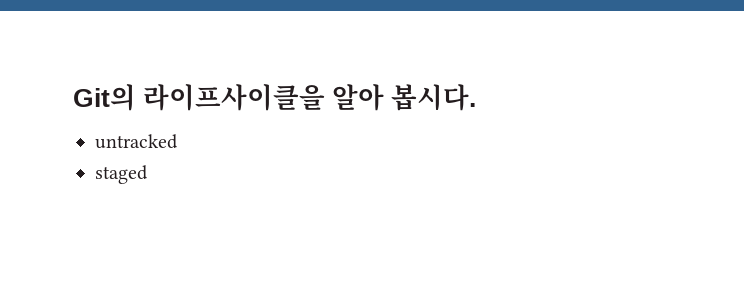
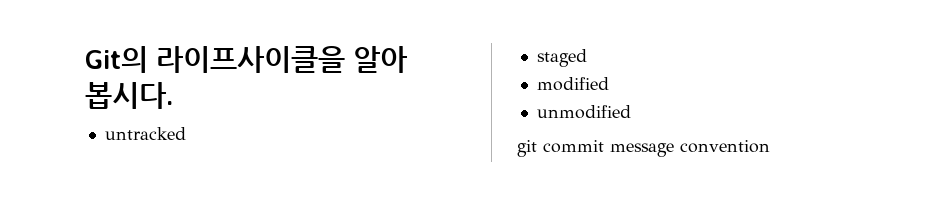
+ modified
+ unmodified
+ git commit message convention

